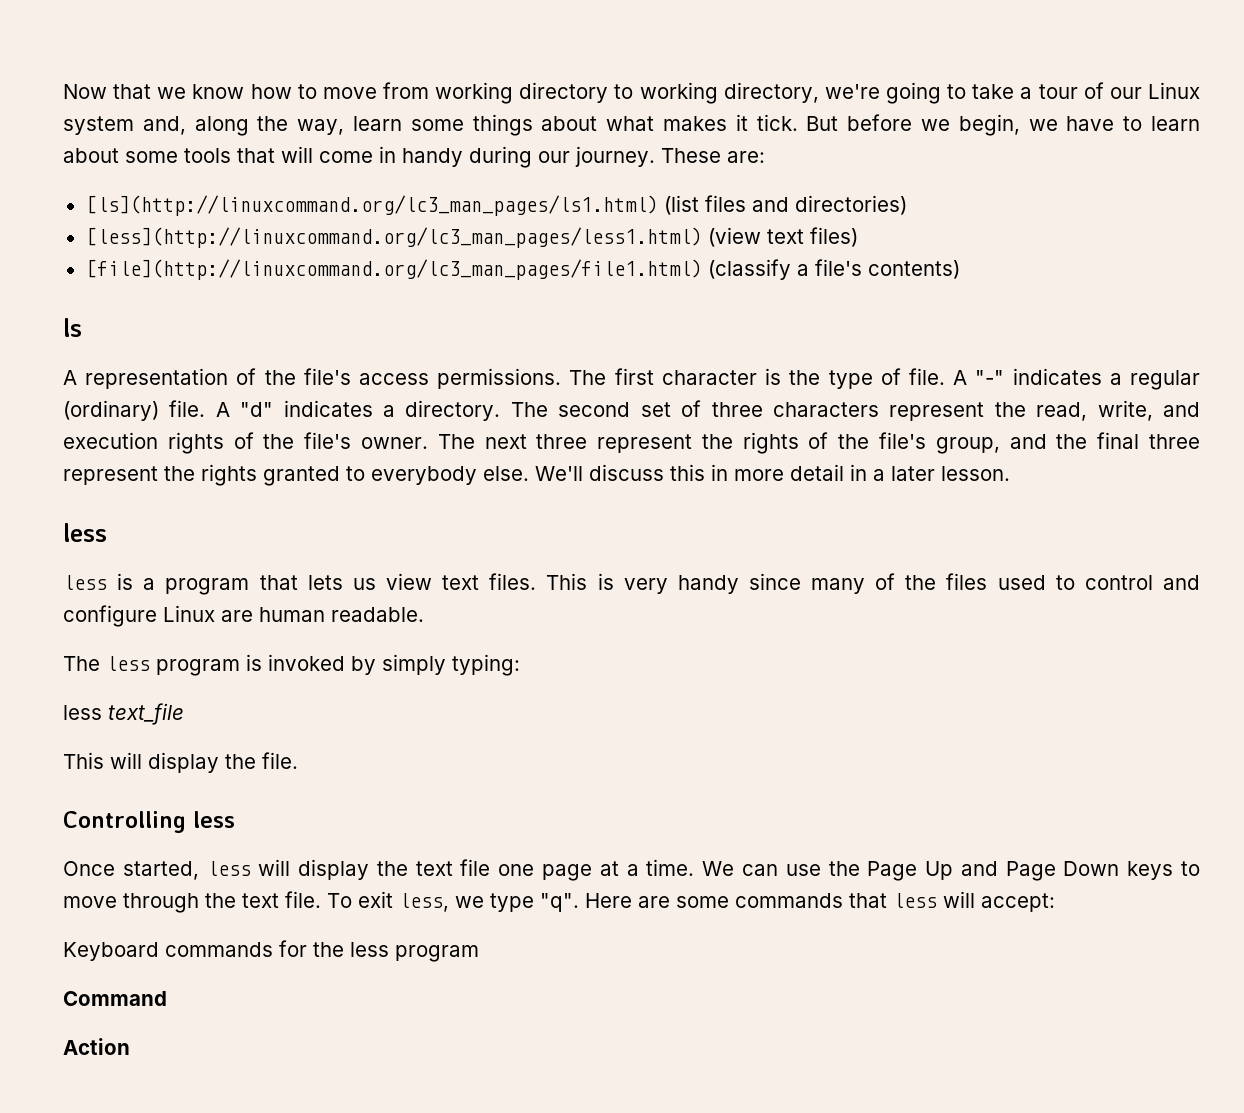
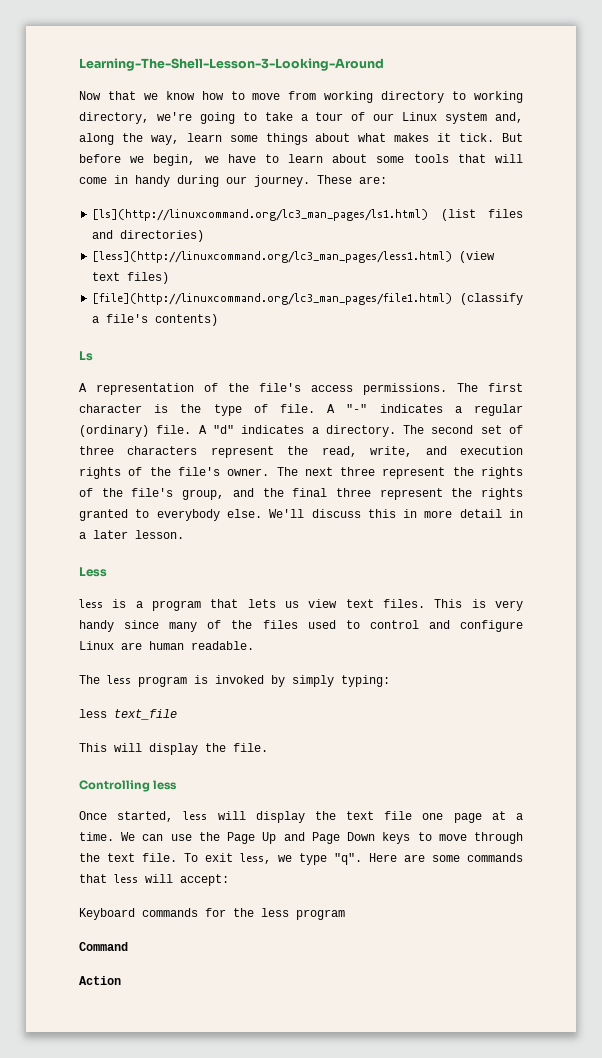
+ Learning-The-Shell-Lesson-3-Looking-Around
- ls
+ Ls
  We'll discuss this in more detail in a later lesson.
- less
+ Less

